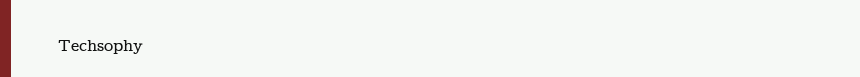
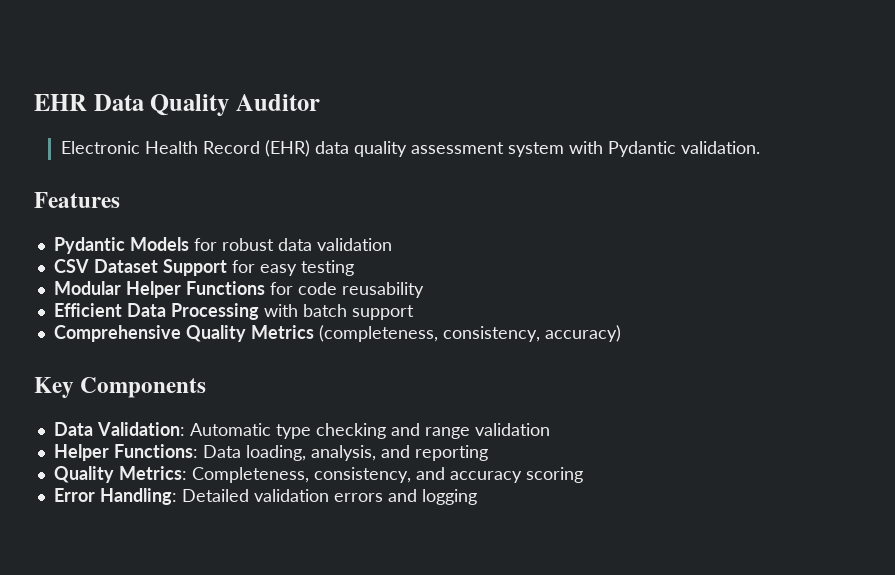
- Techsophy
+ EHR Data Quality Auditor
+ Electronic Health Record (EHR) data quality assessment system with Pydantic validation.
+ Features
+ Pydantic Models for robust data validation
+ CSV Dataset Support for easy testing
+ Modular Helper Functions for code reusability
+ Efficient Data Processing with batch support
+ Comprehensive Quality Metrics (completeness, consistency, accuracy)
+ Key Components
+ Data Validation: Automatic type checking and range validation
+ Helper Functions: Data loading, analysis, and reporting
+ Quality Metrics: Completeness, consistency, and accuracy scoring
+ Error Handling: Detailed validation errors and logging

